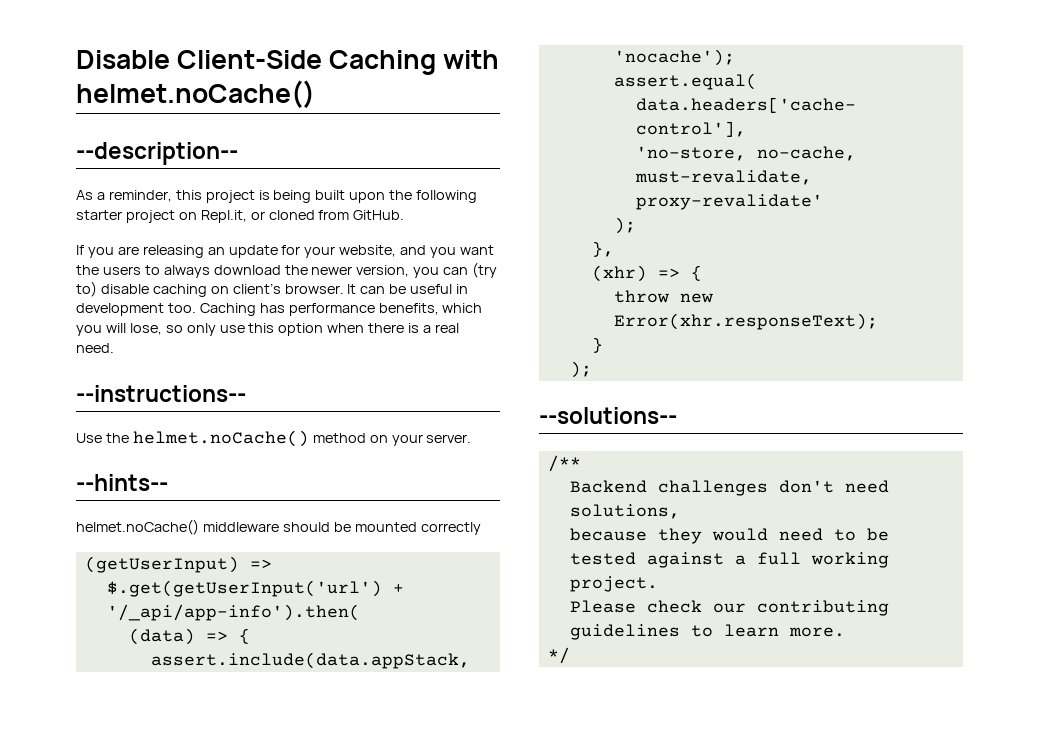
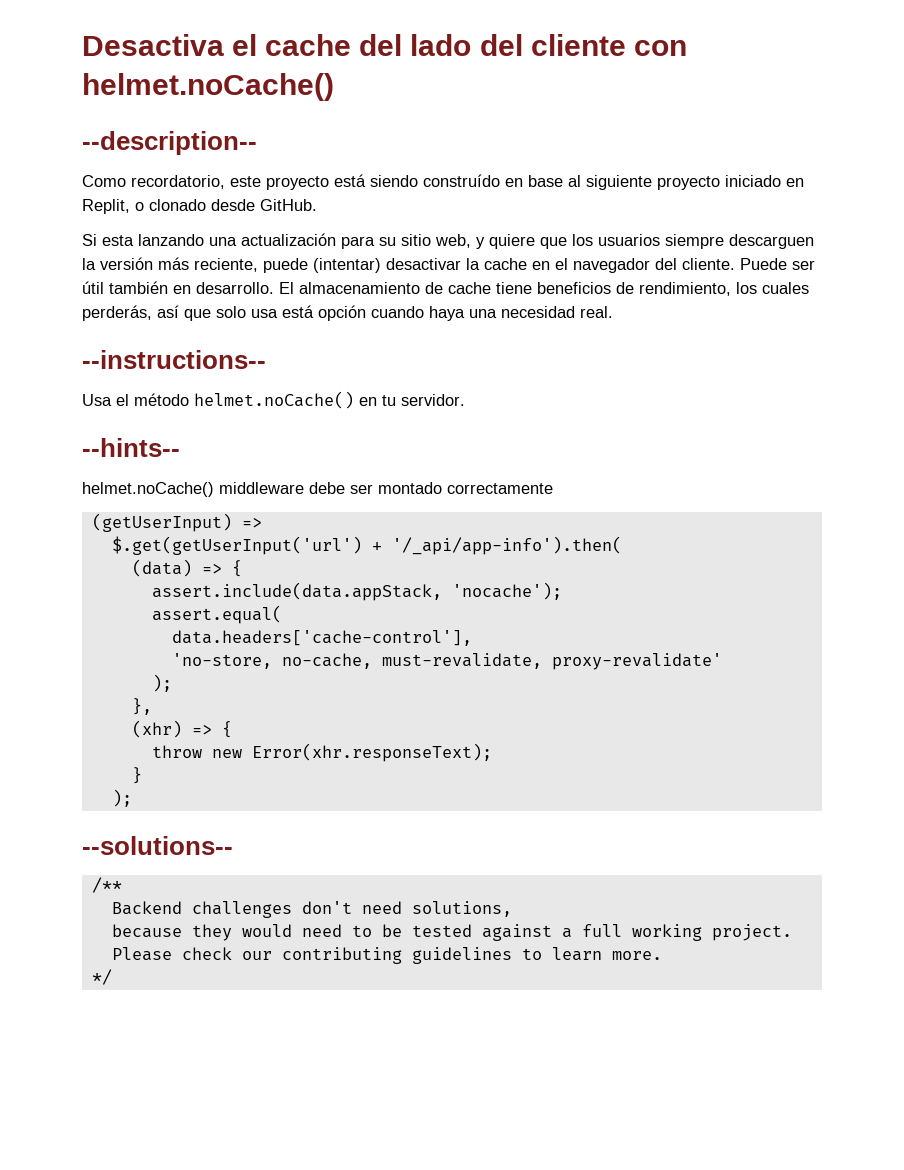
- Disable Client-Side Caching with helmet.noCache()
+ Desactiva el cache del lado del cliente con helmet.noCache()
  --description--
- As a reminder, this project is being built upon the following starter project on Repl.it, or cloned from GitHub.
- If you are releasing an update for your website, and you want the users to always download the newer version, you can (try to) disable caching on client’s browser. It can be useful in development too. Caching has performance benefits, which you will lose, so only use this option when there is a real need.
+ Como recordatorio, este proyecto está siendo construído en base al siguiente proyecto iniciado en Replit, o clonado desde GitHub.
+ Si esta lanzando una actualización para su sitio web, y quiere que los usuarios siempre descarguen la versión más reciente, puede (intentar) desactivar la cache en el navegador del cliente. Puede ser útil también en desarrollo. El almacenamiento de cache tiene beneficios de rendimiento, los cuales perderás, así que solo usa está opción cuando haya una necesidad real.
  --instructions--
- Use the helmet.noCache() method on your server.
+ Usa el método helmet.noCache() en tu servidor.
- helmet.noCache() middleware should be mounted correctly
+ helmet.noCache() middleware debe ser montado correctamente

